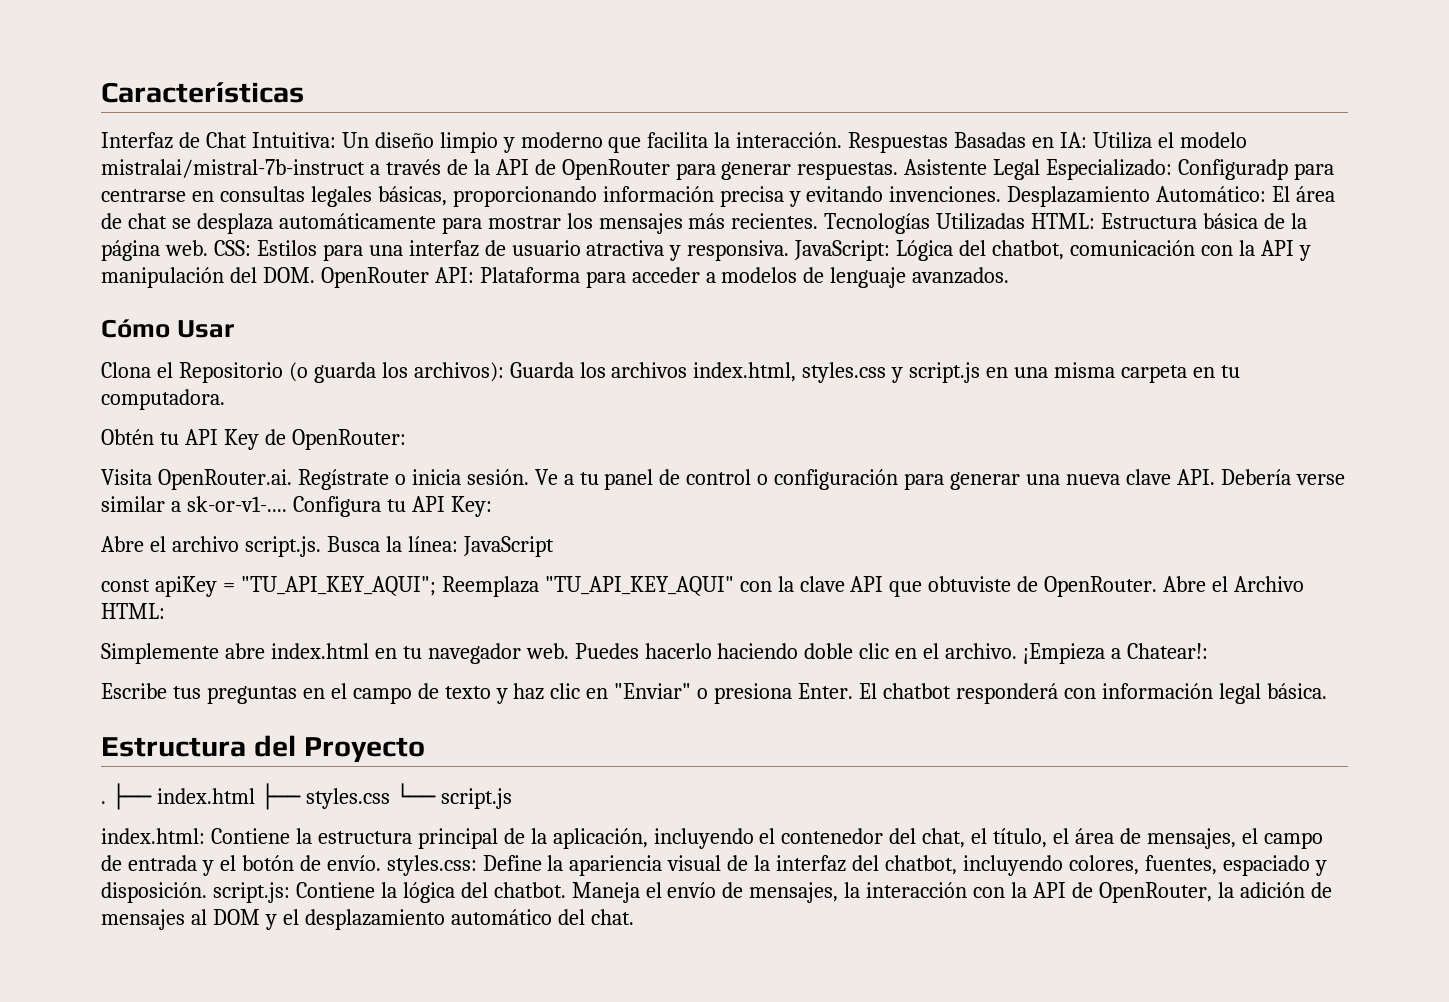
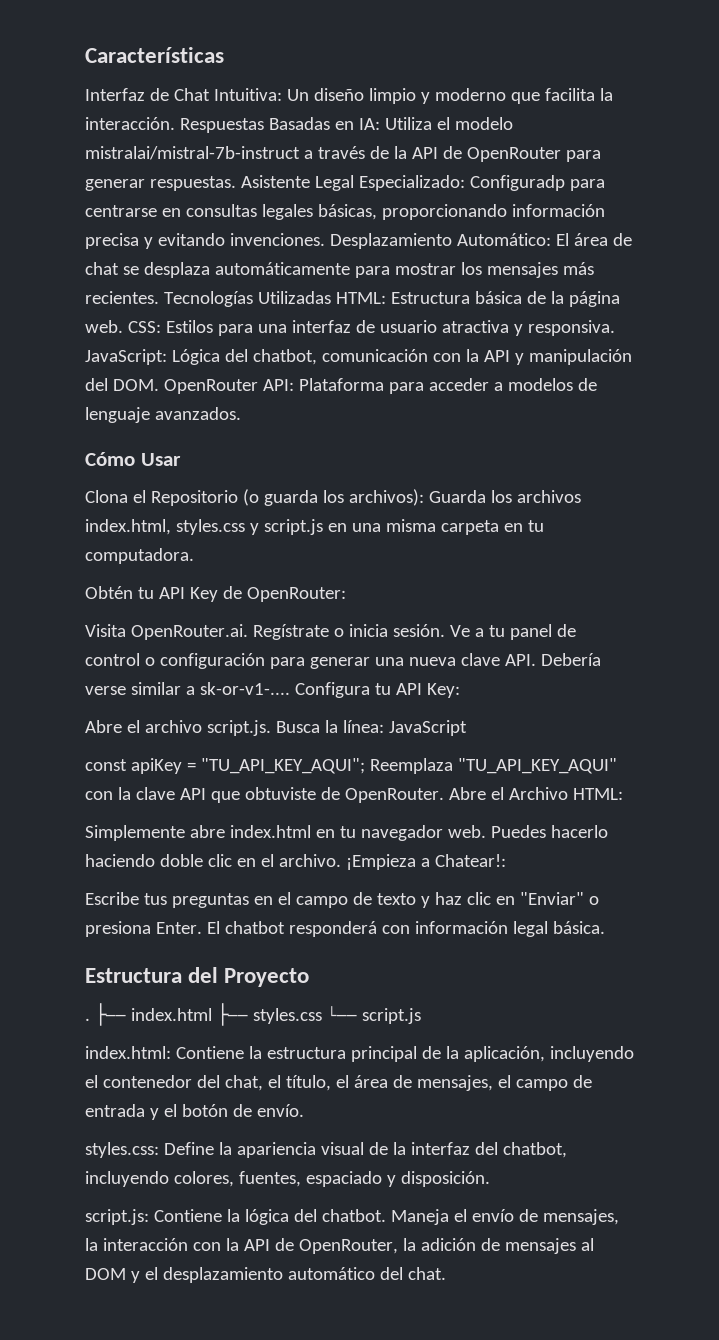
- index.html: Contiene la estructura principal de la aplicación, incluyendo el contenedor del chat, el título, el área de mensajes, el campo de entrada y el botón de envío. styles.css: Define la apariencia visual de la interfaz del chatbot, incluyendo colores, fuentes, espaciado y disposición. script.js: Contiene la lógica del chatbot.
+ index.html: Contiene la estructura principal de la aplicación, incluyendo el contenedor del chat, el título, el área de mensajes, el campo de entrada y el botón de envío.
+ styles.css: Define la apariencia visual de la interfaz del chatbot, incluyendo colores, fuentes, espaciado y disposición.
+ script.js: Contiene la lógica del chatbot.

